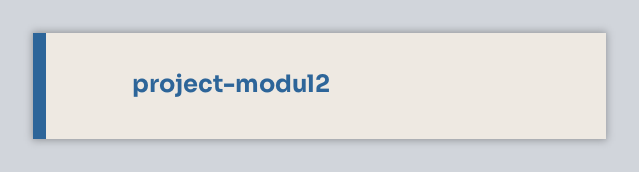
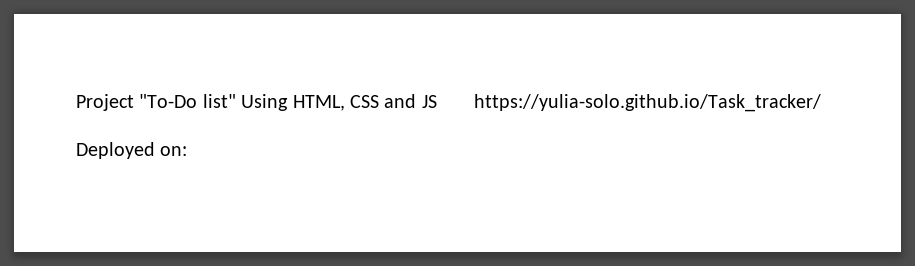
- project-modul2
+ Project "To-Do list" Using HTML, CSS and JS
+ Deployed on: https://yulia-solo.github.io/Task_tracker/

